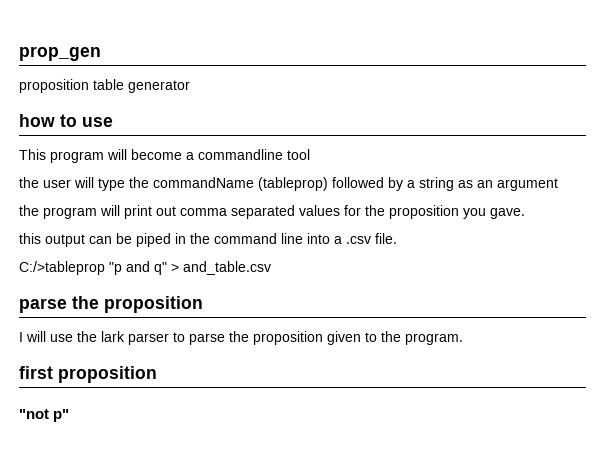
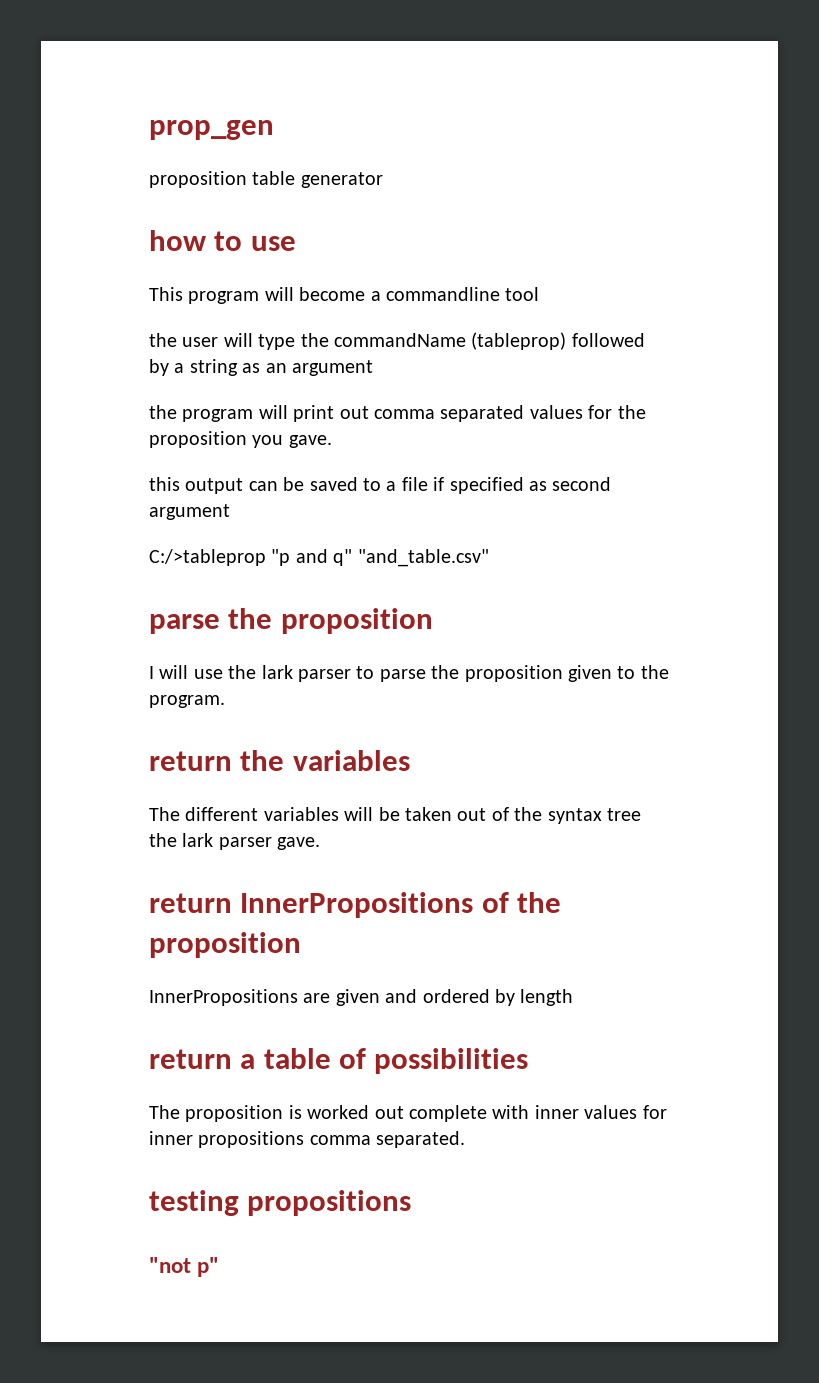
- this output can be piped in the command line into a .csv file.
+ this output can be saved to a file if specified as second argument
- C:/>tableprop "p and q" > and_table.csv
+ C:/>tableprop "p and q" "and_table.csv"
- first proposition
+ return the variables
+ The different variables will be taken out of the syntax tree the lark parser gave.
+ return InnerPropositions of the proposition
+ InnerPropositions are given and ordered by length
+ return a table of possibilities
+ The proposition is worked out complete with inner values for inner propositions comma separated.
+ testing propositions

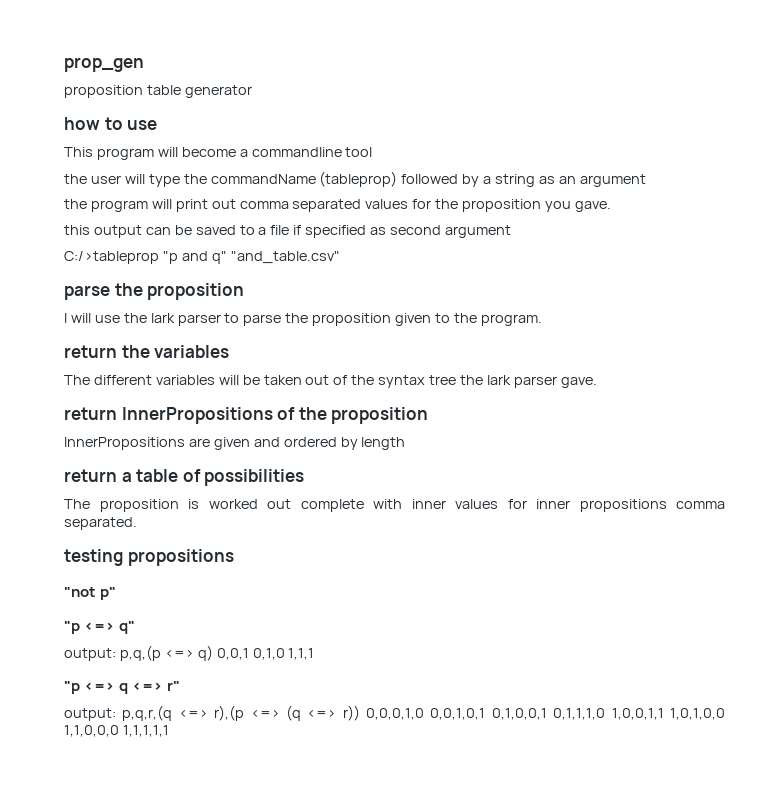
+ "p <=> q"
+ output: p,q,(p <=> q) 0,0,1 0,1,0 1,1,1
+ "p <=> q <=> r"
+ output: p,q,r,(q <=> r),(p <=> (q <=> r)) 0,0,0,1,0 0,0,1,0,1 0,1,0,0,1 0,1,1,1,0 1,0,0,1,1 1,0,1,0,0 1,1,0,0,0 1,1,1,1,1

